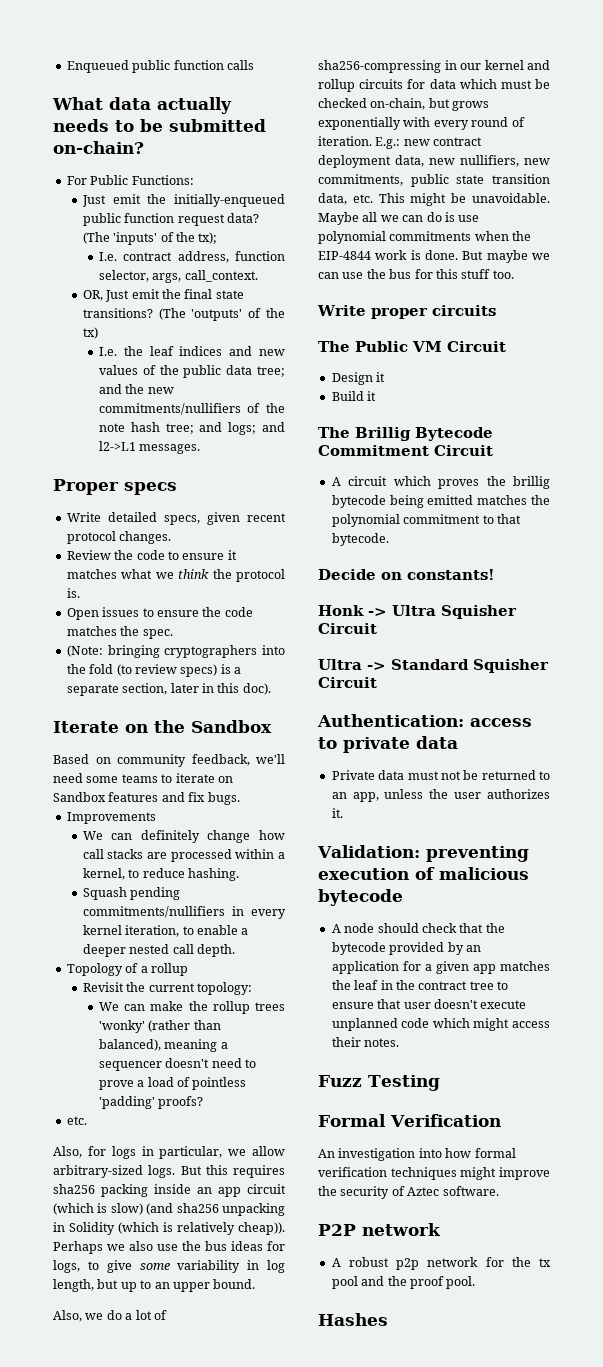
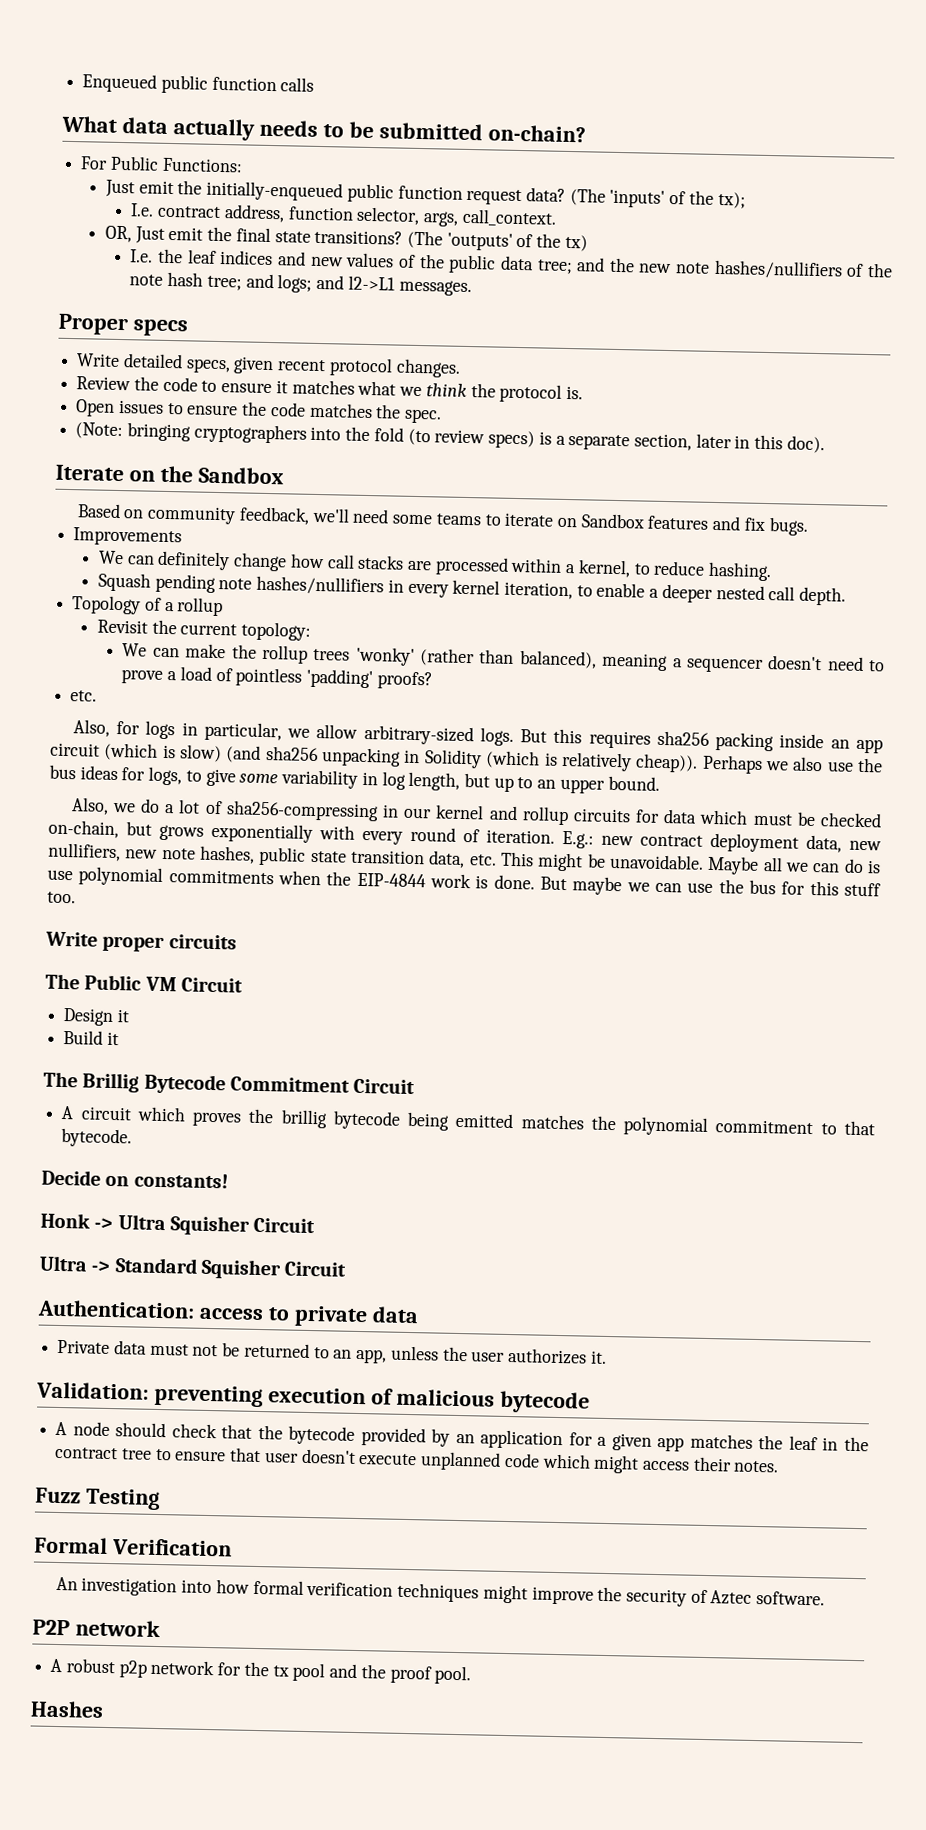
- I.e. the leaf indices and new values of the public data tree; and the new commitments/nullifiers of the note hash tree; and logs; and l2->L1 messages.
+ I.e. the leaf indices and new values of the public data tree; and the new note hashes/nullifiers of the note hash tree; and logs; and l2->L1 messages.
- Squash pending commitments/nullifiers in every kernel iteration, to enable a deeper nested call depth.
+ Squash pending note hashes/nullifiers in every kernel iteration, to enable a deeper nested call depth.
- E.g.: new contract deployment data, new nullifiers, new commitments, public state transition data, etc. This might be unavoidable.
+ E.g.: new contract deployment data, new nullifiers, new note hashes, public state transition data, etc. This might be unavoidable.

